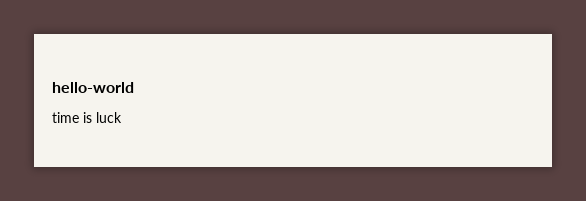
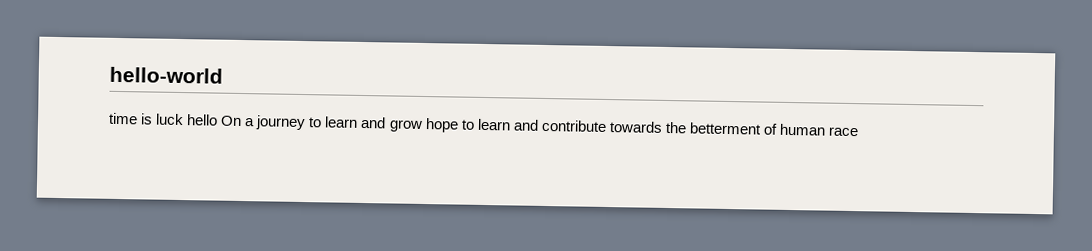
- time is luck
+ time is luck hello On a journey to learn and grow hope to learn and contribute towards the betterment of human race

